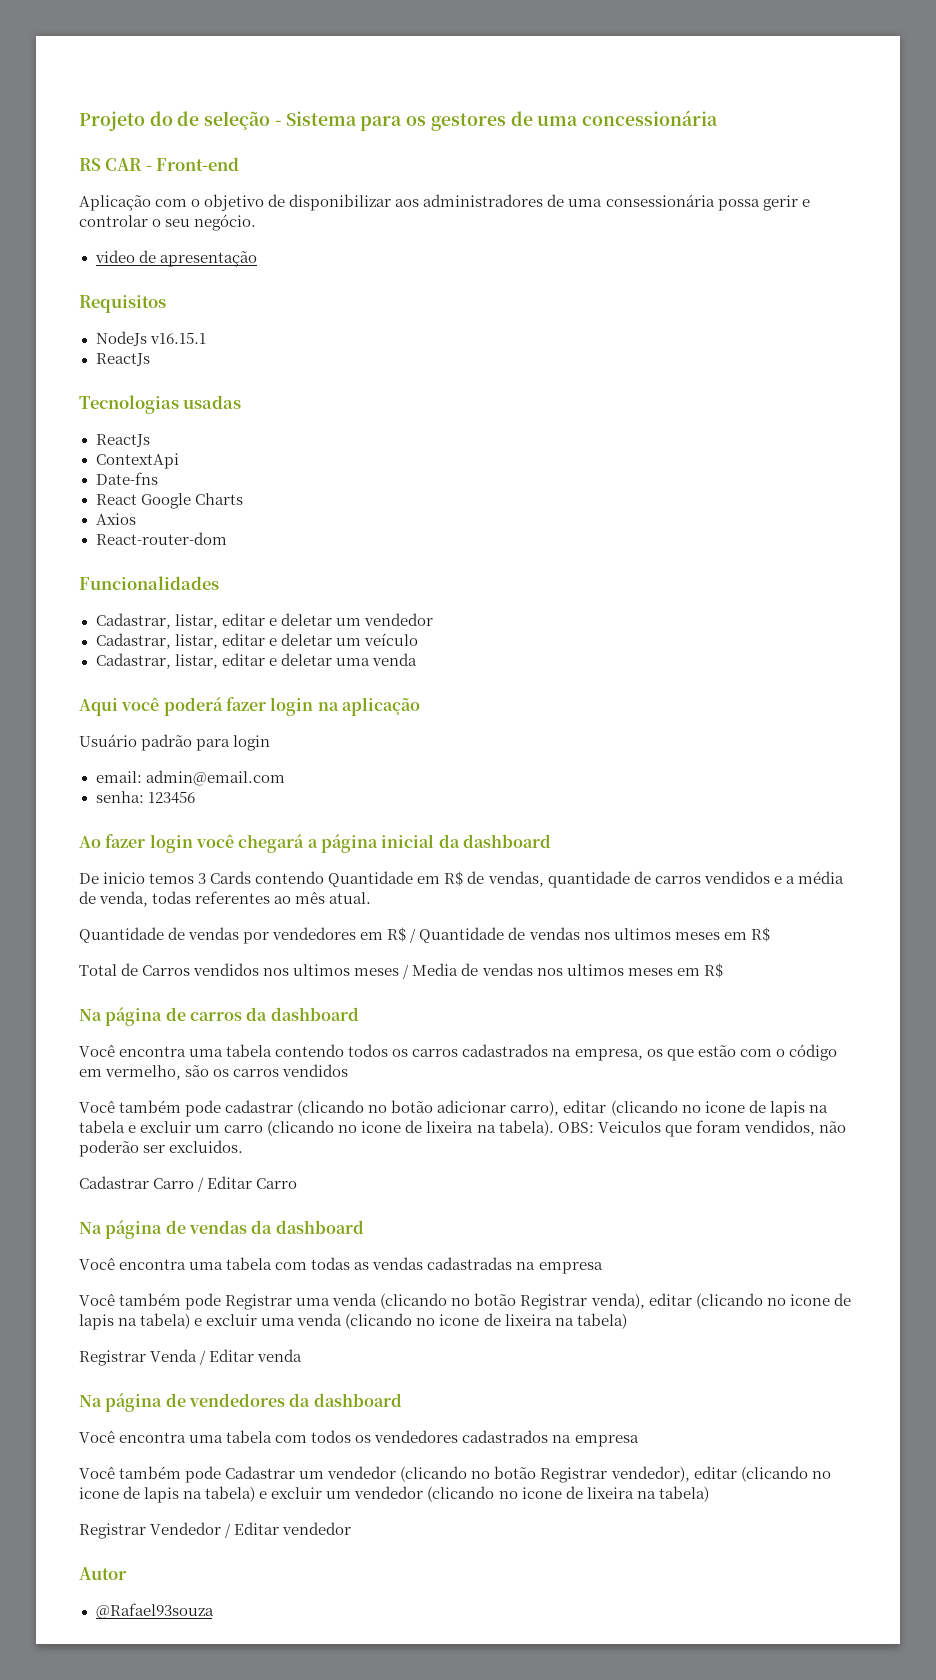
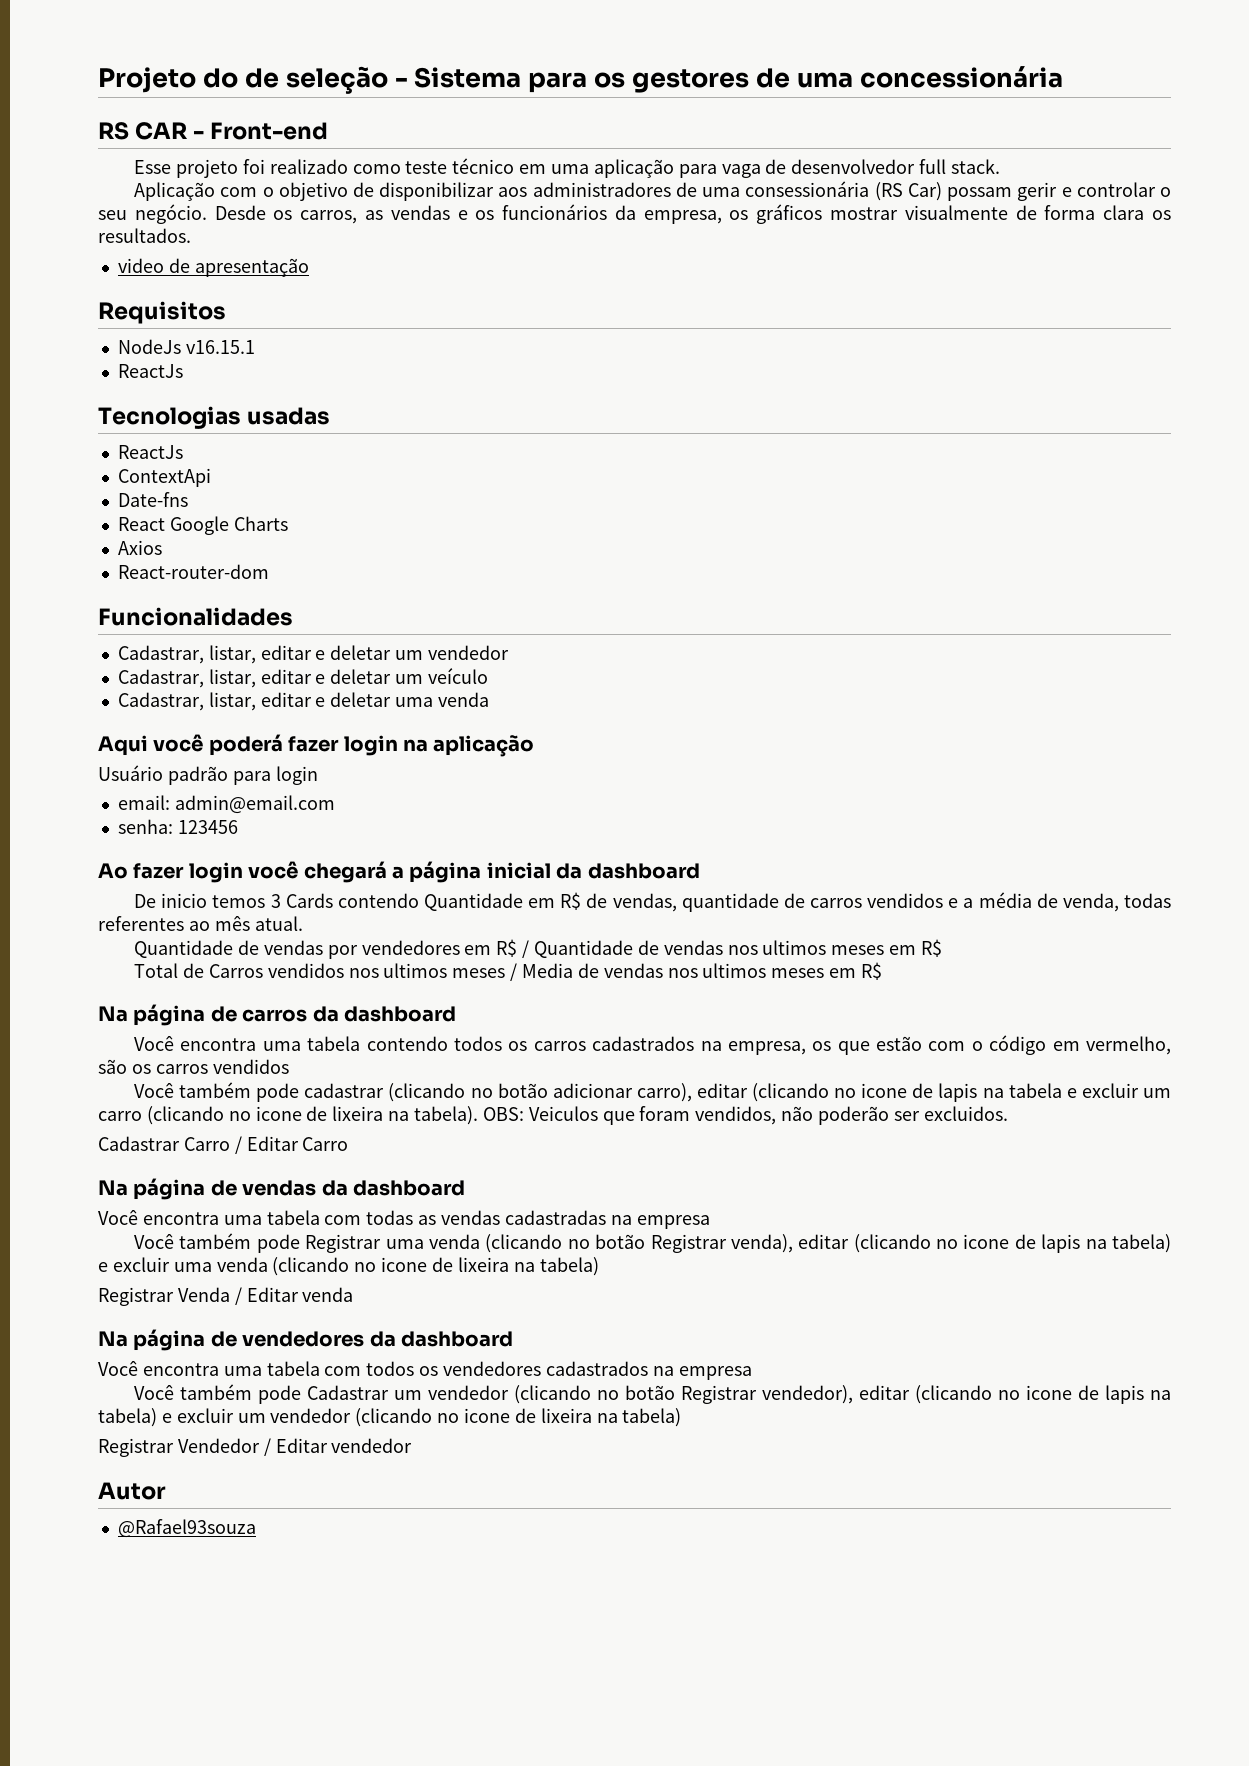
+ Esse projeto foi realizado como teste técnico em uma aplicação para vaga de desenvolvedor full stack.
- Aplicação com o objetivo de disponibilizar aos administradores de uma consessionária possa gerir e controlar o seu negócio.
+ Aplicação com o objetivo de disponibilizar aos administradores de uma consessionária (RS Car) possam gerir e controlar o seu negócio. Desde os carros, as vendas e os funcionários da empresa, os gráficos mostrar visualmente de forma clara os resultados.

